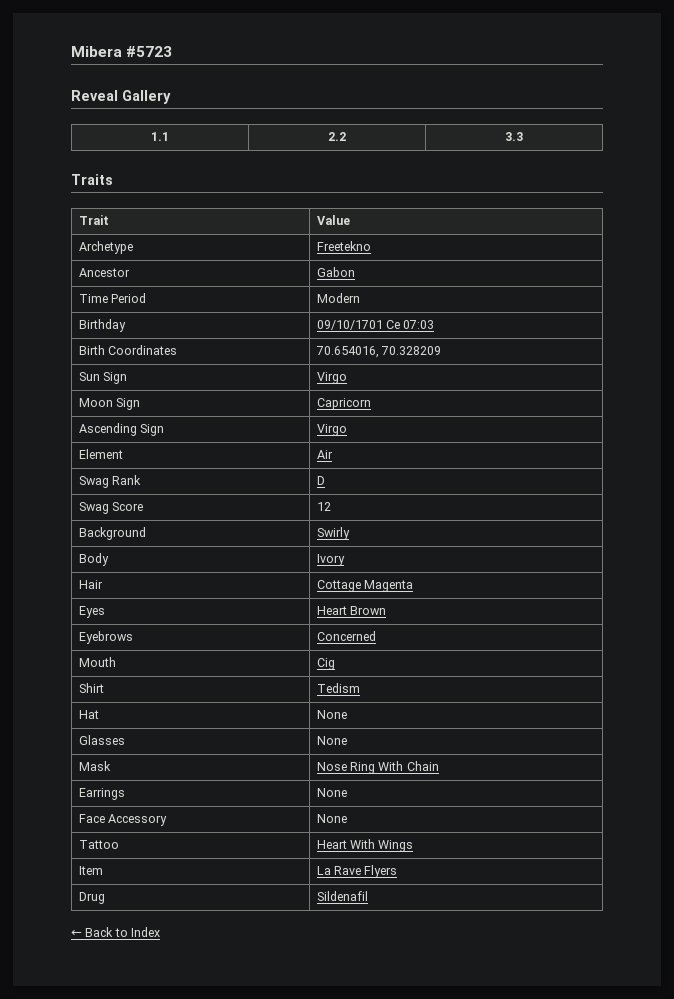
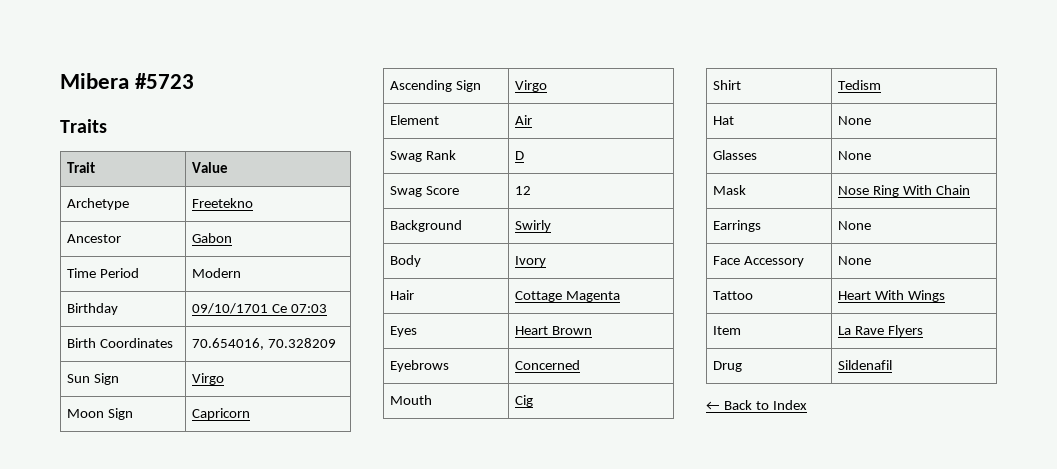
- Reveal Gallery
- 1.1 | 2.2 | 3.3

